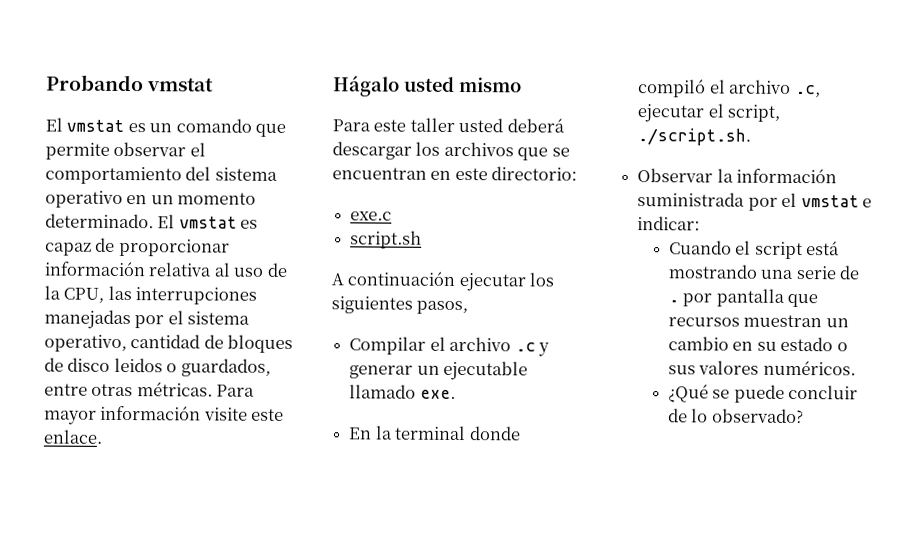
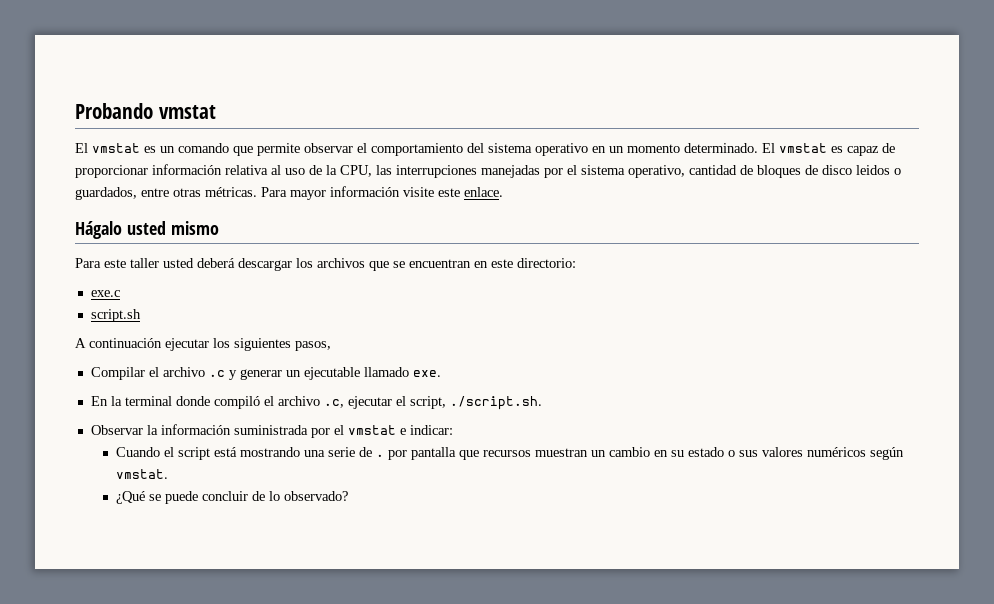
- Cuando el script está mostrando una serie de . por pantalla que recursos muestran un cambio en su estado o sus valores numéricos.
+ Cuando el script está mostrando una serie de . por pantalla que recursos muestran un cambio en su estado o sus valores numéricos según vmstat.

